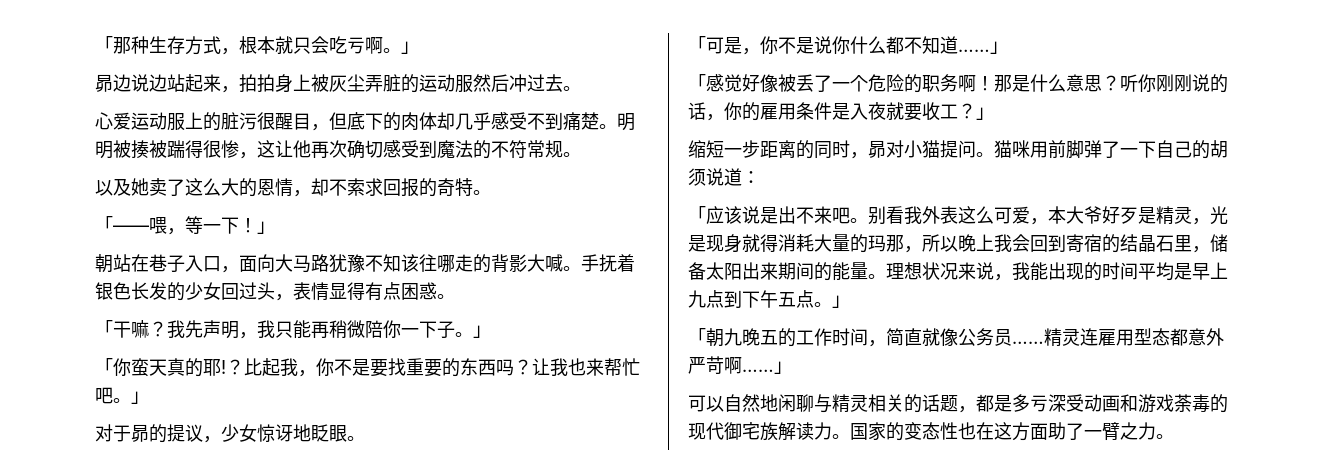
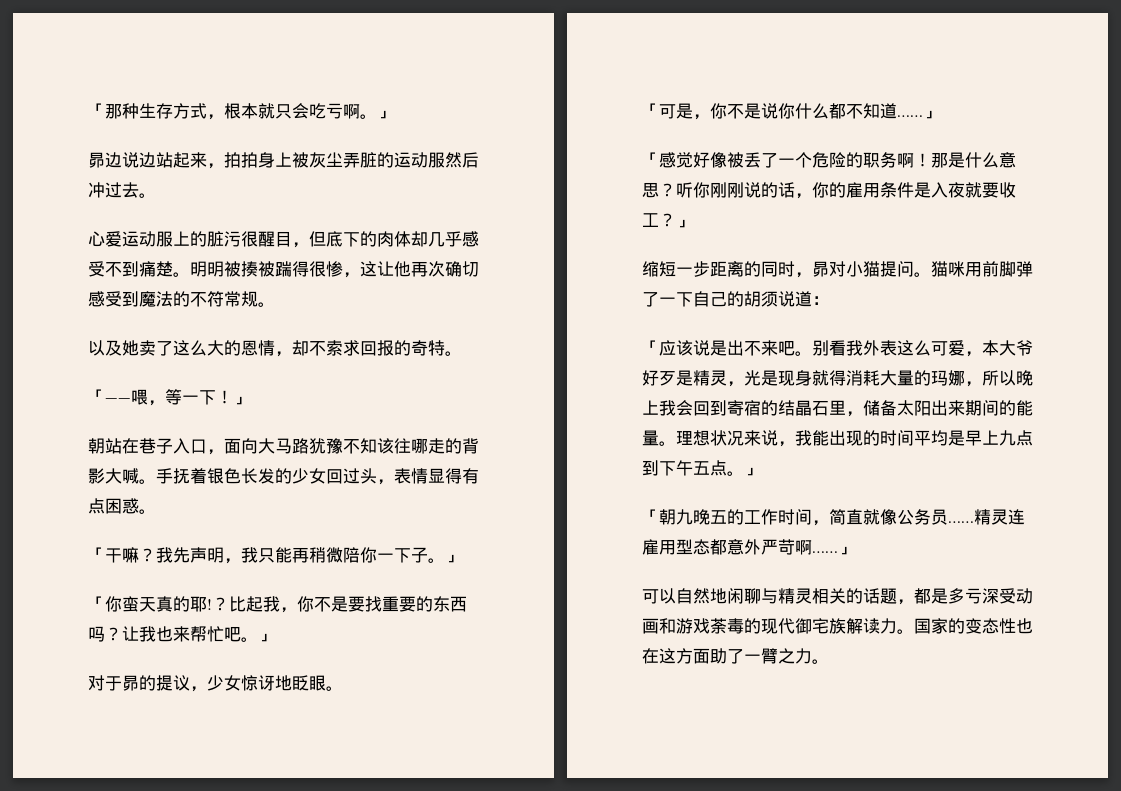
- 别看我外表这么可爱，本大爷好歹是精灵，光是现身就得消耗大量的玛那，所以晚上我会回到寄宿的结晶石里，储备太阳出来期间的能量。
+ 别看我外表这么可爱，本大爷好歹是精灵，光是现身就得消耗大量的玛娜，所以晚上我会回到寄宿的结晶石里，储备太阳出来期间的能量。

